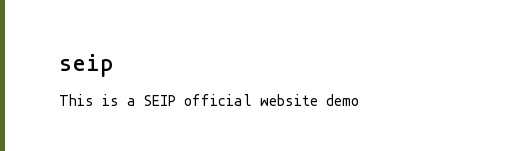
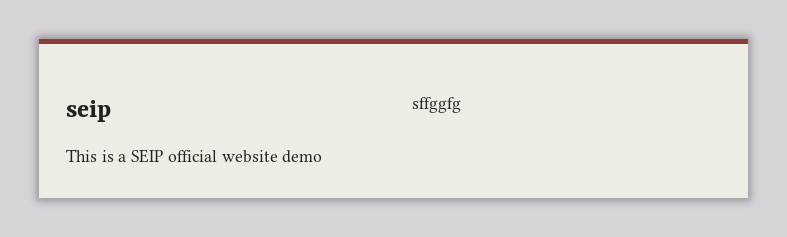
- This is a SEIP official website demo
+ This is a SEIP official website demo sffggfg

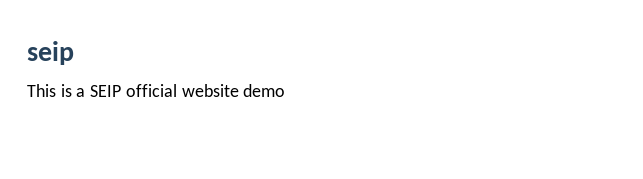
- This is a SEIP official website demo sffggfg
+ This is a SEIP official website demo

